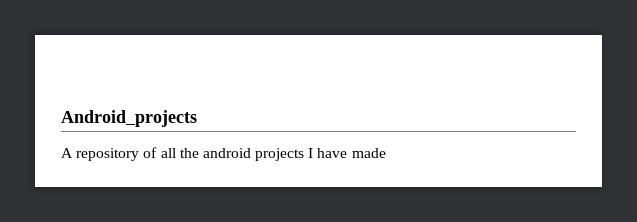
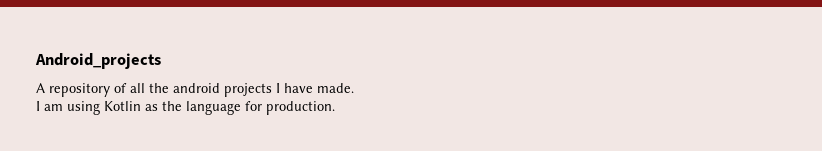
- A repository of all the android projects I have made
+ A repository of all the android projects I have made.
+ I am using Kotlin as the language for production.

